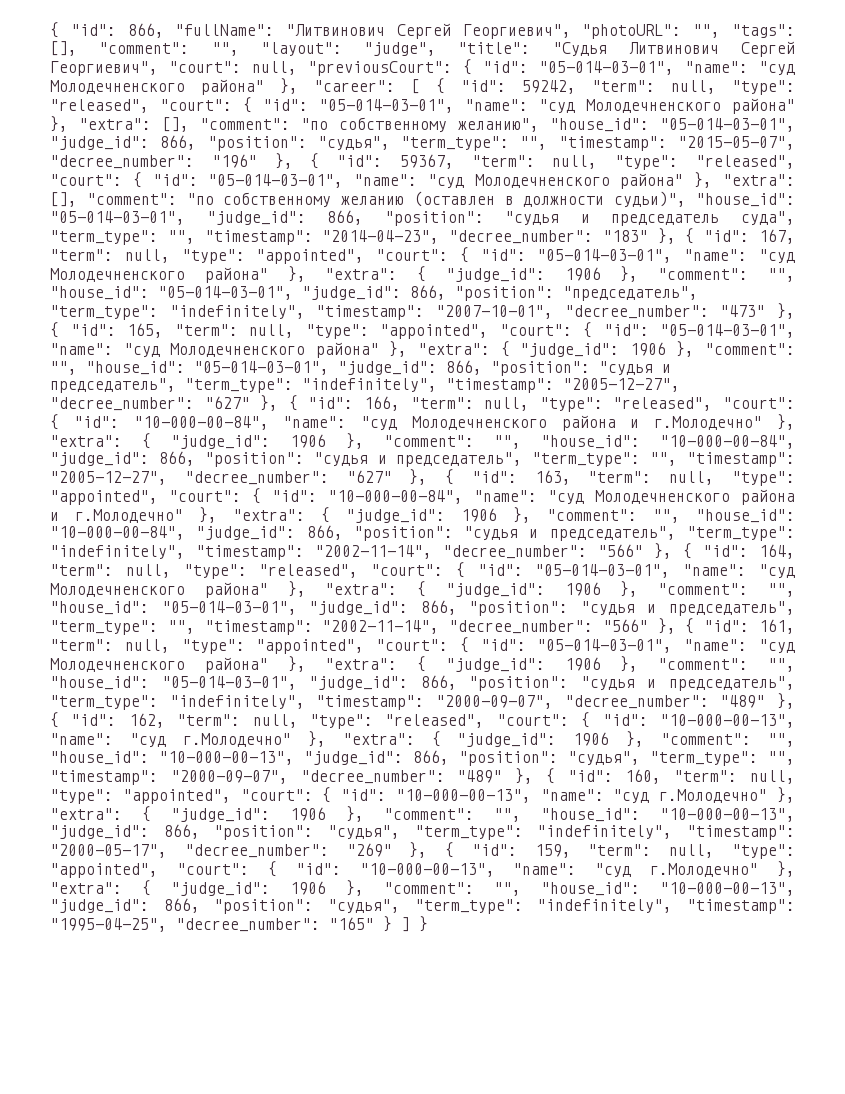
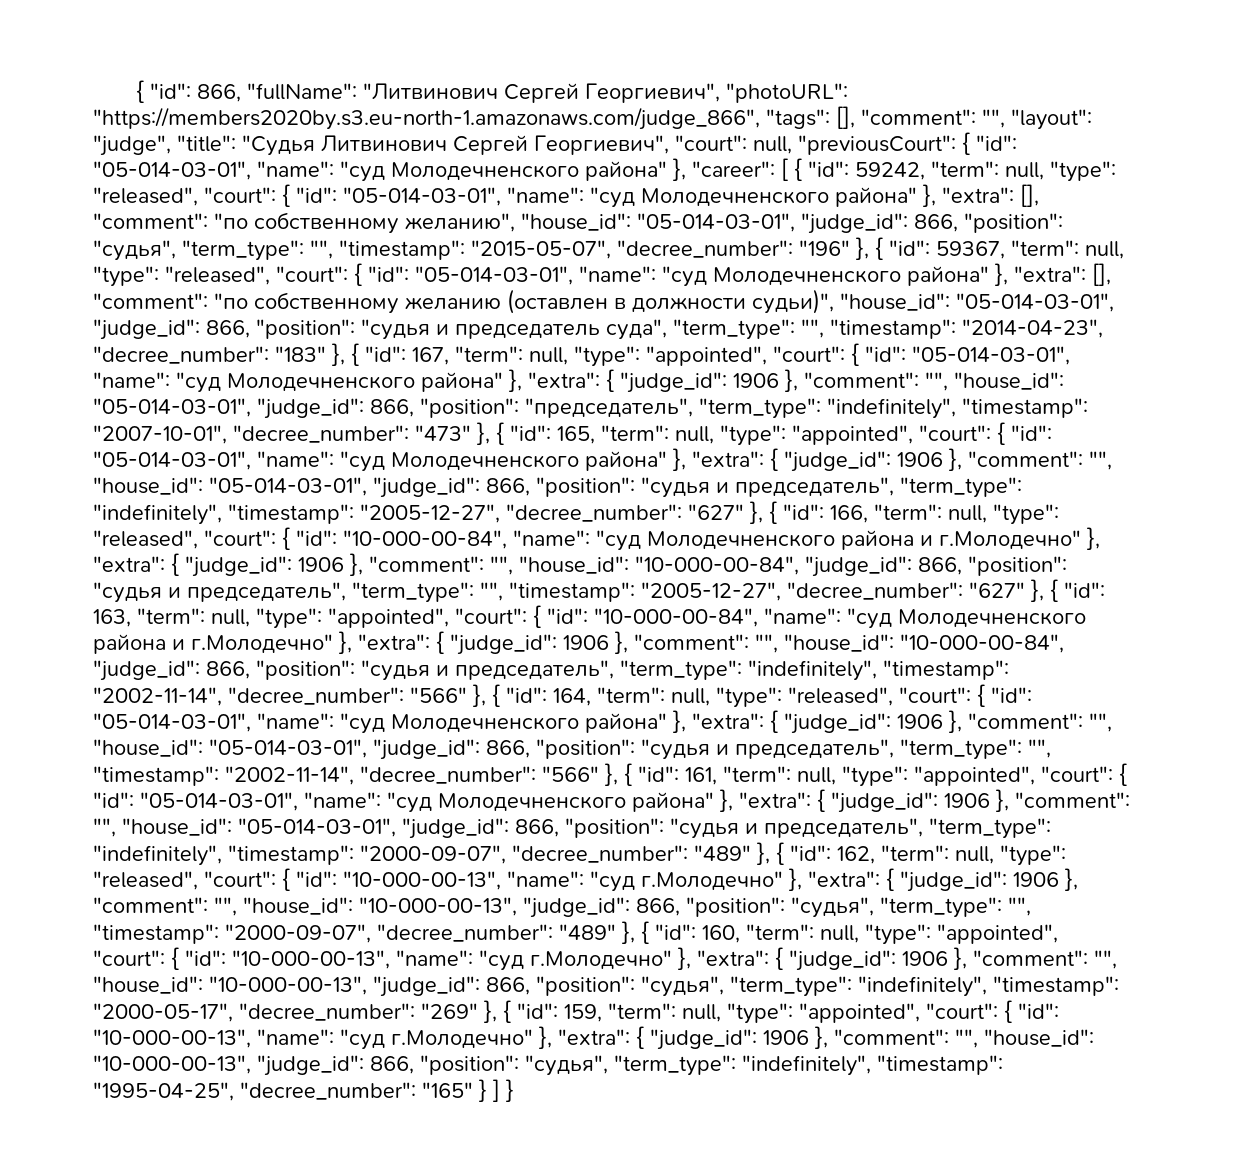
- "", "tags":
+ "https://members2020by.s3.eu-north-1.amazonaws.com/judge_866", "tags":

